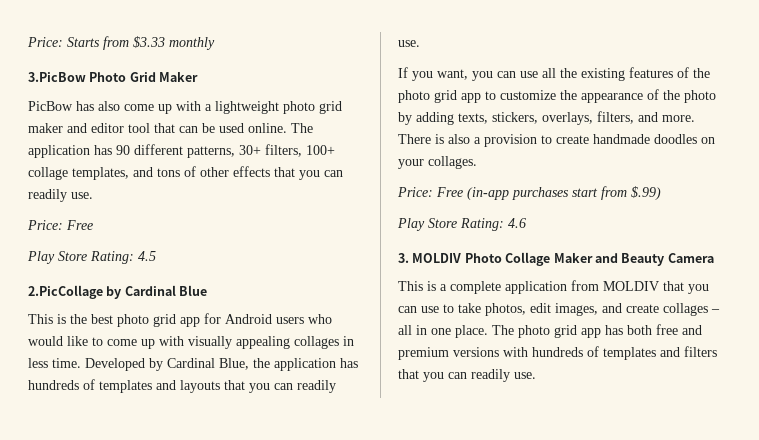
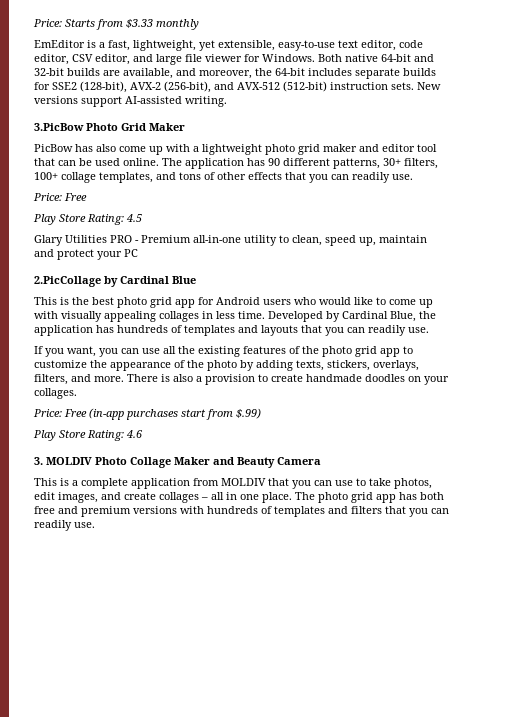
+ EmEditor is a fast, lightweight, yet extensible, easy-to-use text editor, code editor, CSV editor, and large file viewer for Windows. Both native 64-bit and 32-bit builds are available, and moreover, the 64-bit includes separate builds for SSE2 (128-bit), AVX-2 (256-bit), and AVX-512 (512-bit) instruction sets. New versions support AI-assisted writing.
+ Glary Utilities PRO - Premium all-in-one utility to clean, speed up, maintain and protect your PC

